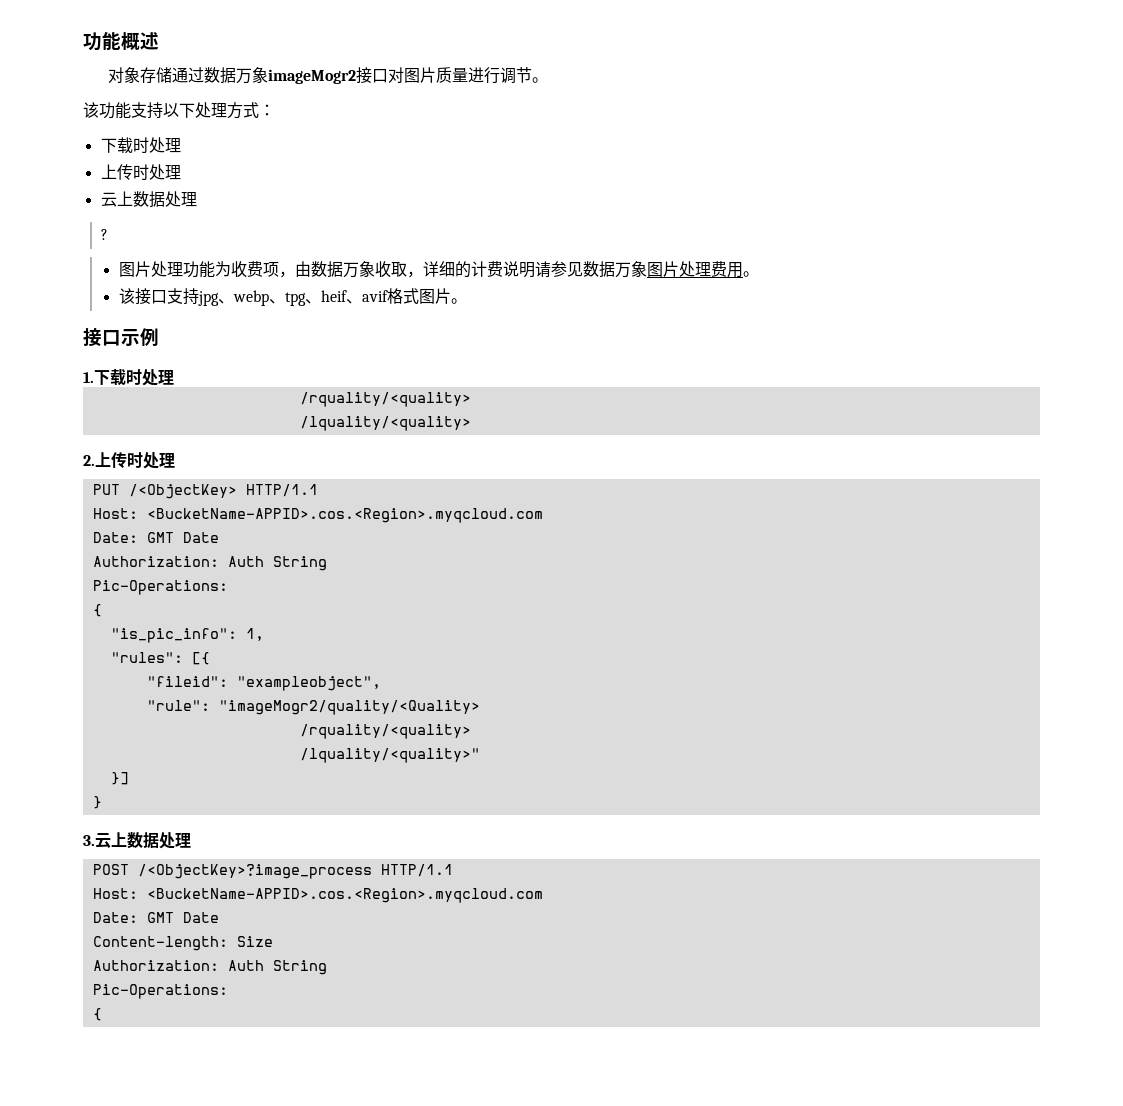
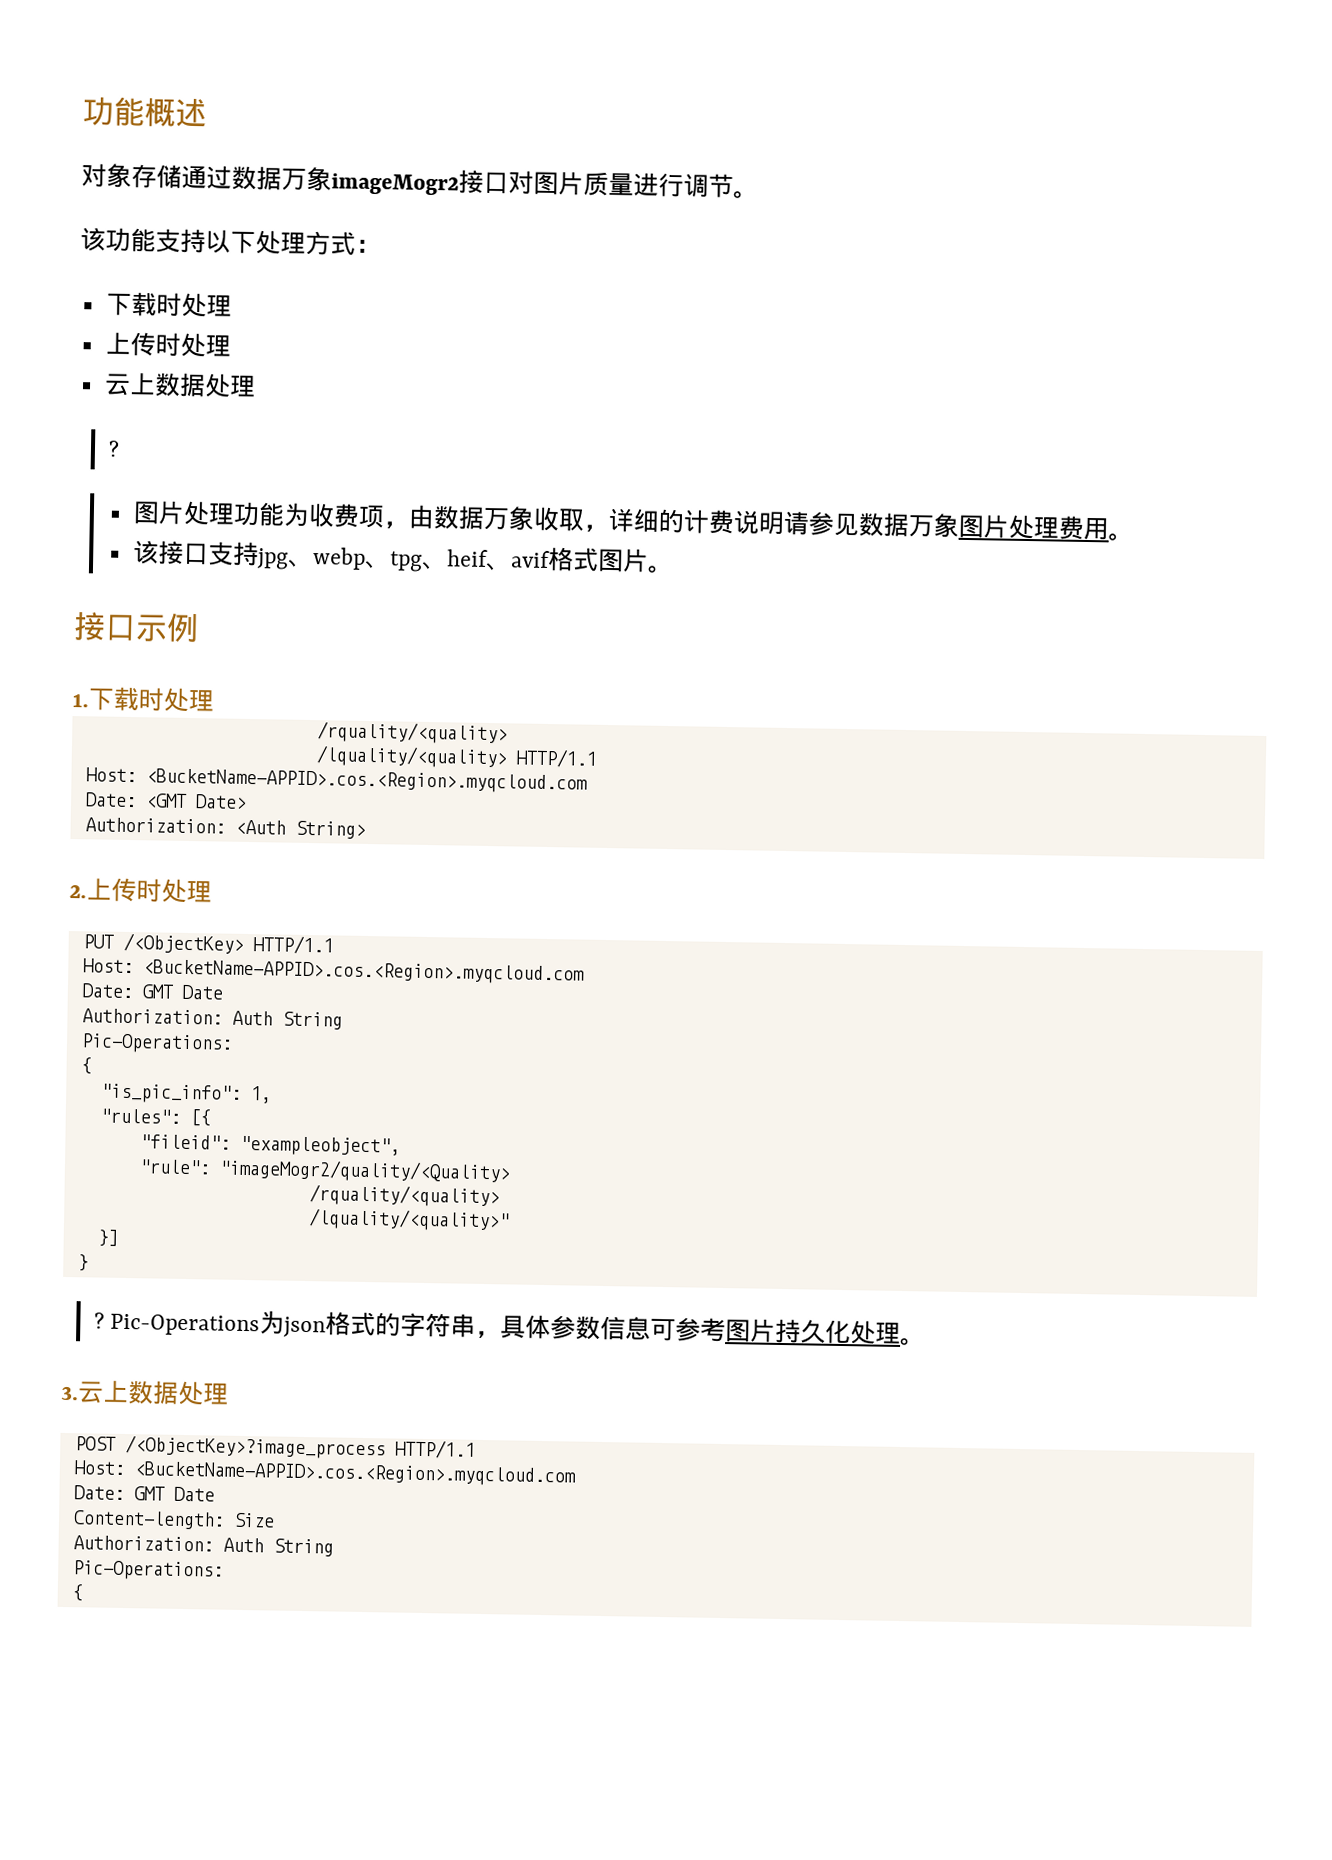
- /lquality/<quality>
+ /lquality/<quality> HTTP/1.1
+ Host: <BucketName-APPID>.cos.<Region>.myqcloud.com
+ Date: <GMT Date>
+ Authorization: <Auth String>
+ ? Pic-Operations为json格式的字符串，具体参数信息可参考图片持久化处理。

